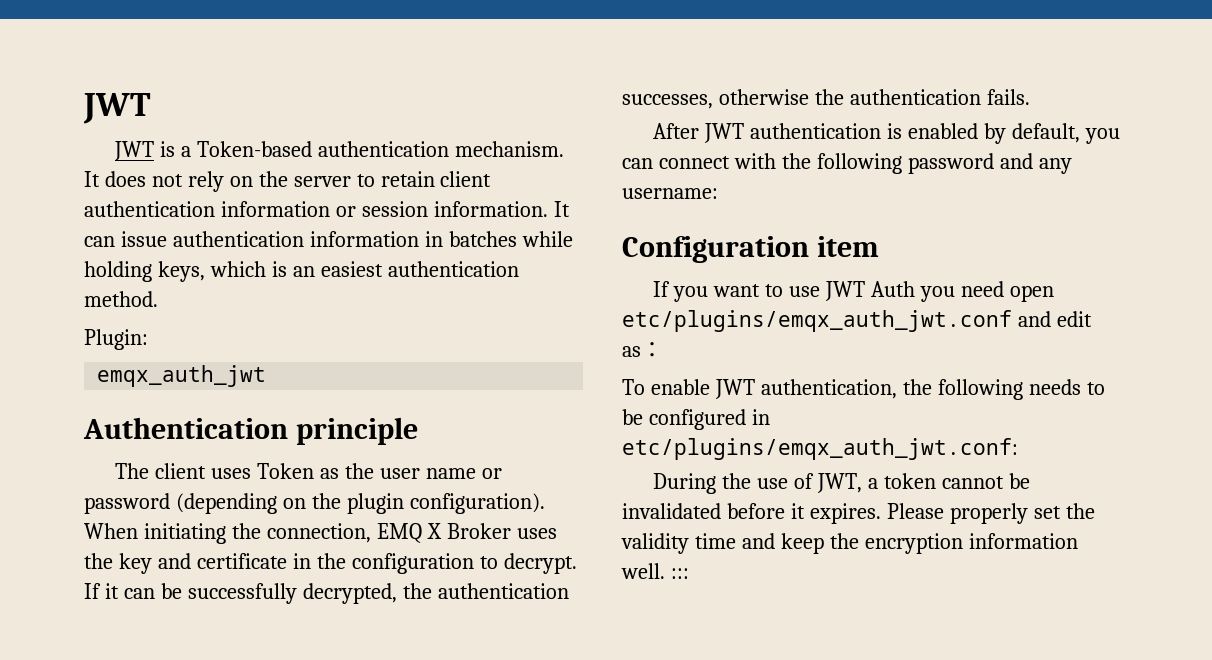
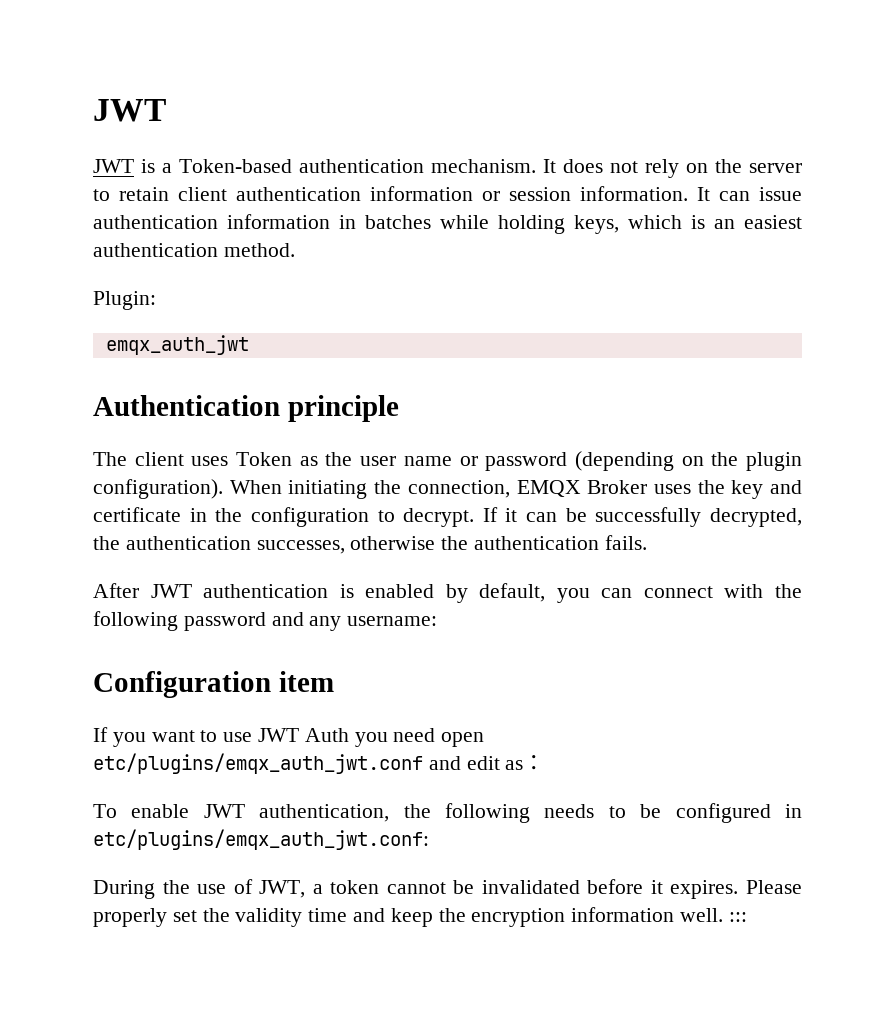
- When initiating the connection, EMQ X Broker uses the key and certificate in the configuration to decrypt.
+ When initiating the connection, EMQX Broker uses the key and certificate in the configuration to decrypt.

